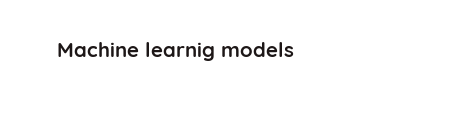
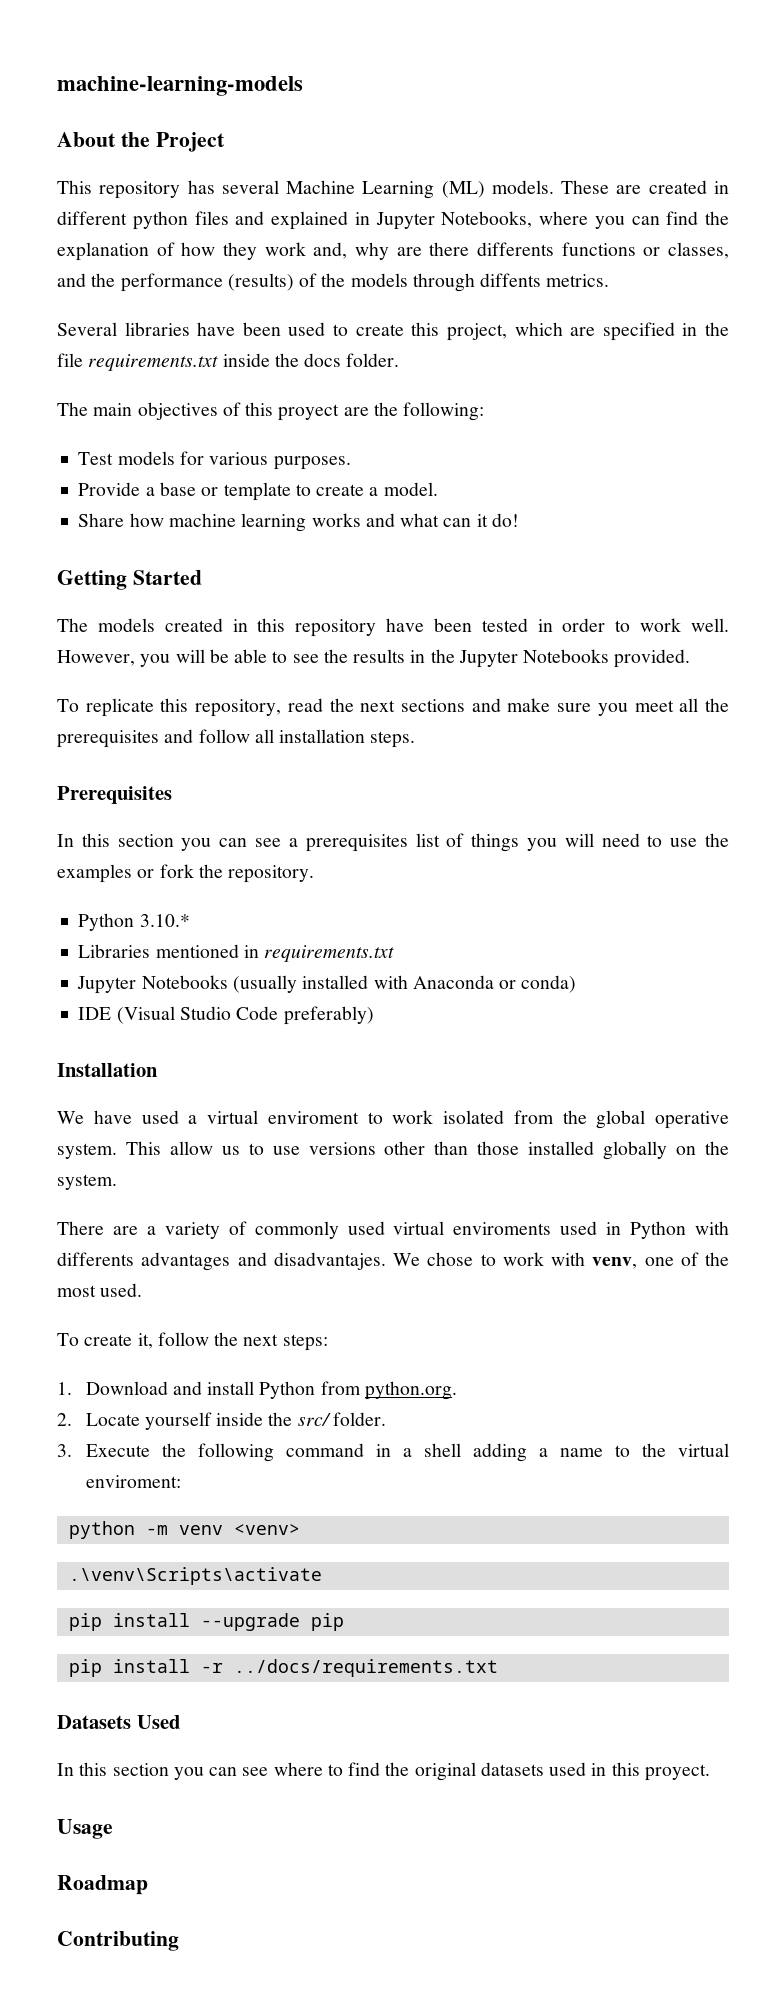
- Machine learnig models
+ machine-learning-models
+ About the Project
+ This repository has several Machine Learning (ML) models. These are created in different python files and explained in Jupyter Notebooks, where you can find the explanation of how they work and, why are there differents functions or classes, and the performance (results) of the models through diffents metrics.
+ Several libraries have been used to create this project, which are specified in the file requirements.txt inside the docs folder.
+ The main objectives of this proyect are the following:
+ Test models for various purposes.
+ Provide a base or template to create a model.
+ Share how machine learning works and what can it do!
+ Getting Started
+ The models created in this repository have been tested in order to work well. However, you will be able to see the results in the Jupyter Notebooks provided.
+ To replicate this repository, read the next sections and make sure you meet all the prerequisites and follow all installation steps.
+ Prerequisites
+ In this section you can see a prerequisites list of things you will need to use the examples or fork the repository.
+ Python 3.10.*
+ Libraries mentioned in requirements.txt
+ Jupyter Notebooks (usually installed with Anaconda or conda)
+ IDE (Visual Studio Code preferably)
+ Installation
+ We have used a virtual enviroment to work isolated from the global operative system. This allow us to use versions other than those installed globally on the system.
+ There are a variety of commonly used virtual enviroments used in Python with differents advantages and disadvantajes. We chose to work with venv, one of the most used.
+ To create it, follow the next steps:
+ 1. Download and install Python from python.org.
+ 2. Locate yourself inside the src/ folder.
+ 3. Execute the following command in a shell adding a name to the virtual enviroment:
+ python -m venv <venv>
+ .\venv\Scripts\activate
+ pip install --upgrade pip
+ pip install -r ../docs/requirements.txt
+ Datasets Used
+ In this section you can see where to find the original datasets used in this proyect.
+ Usage
+ Roadmap
+ Contributing

